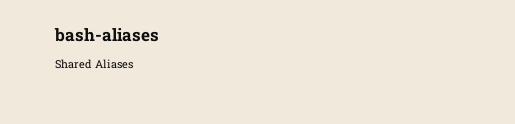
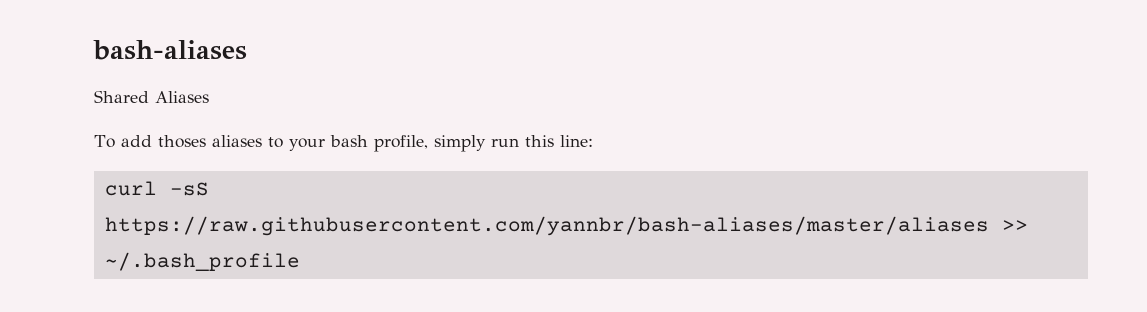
+ To add thoses aliases to your bash profile, simply run this line:
+ curl -sS https://raw.githubusercontent.com/yannbr/bash-aliases/master/aliases >> ~/.bash_profile

